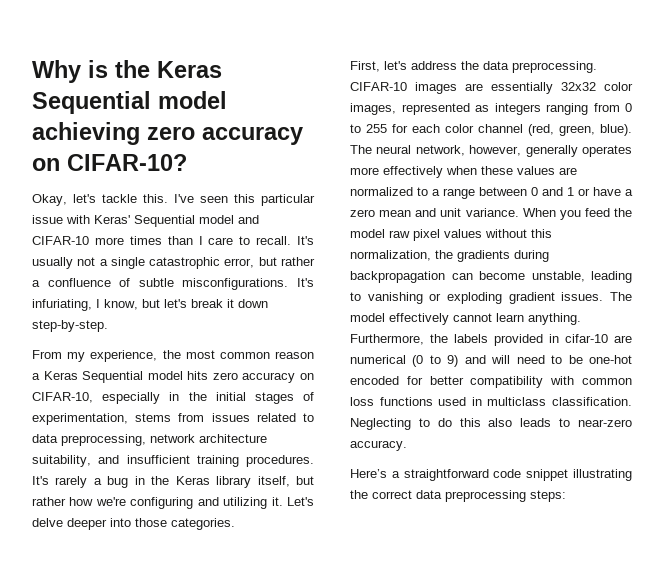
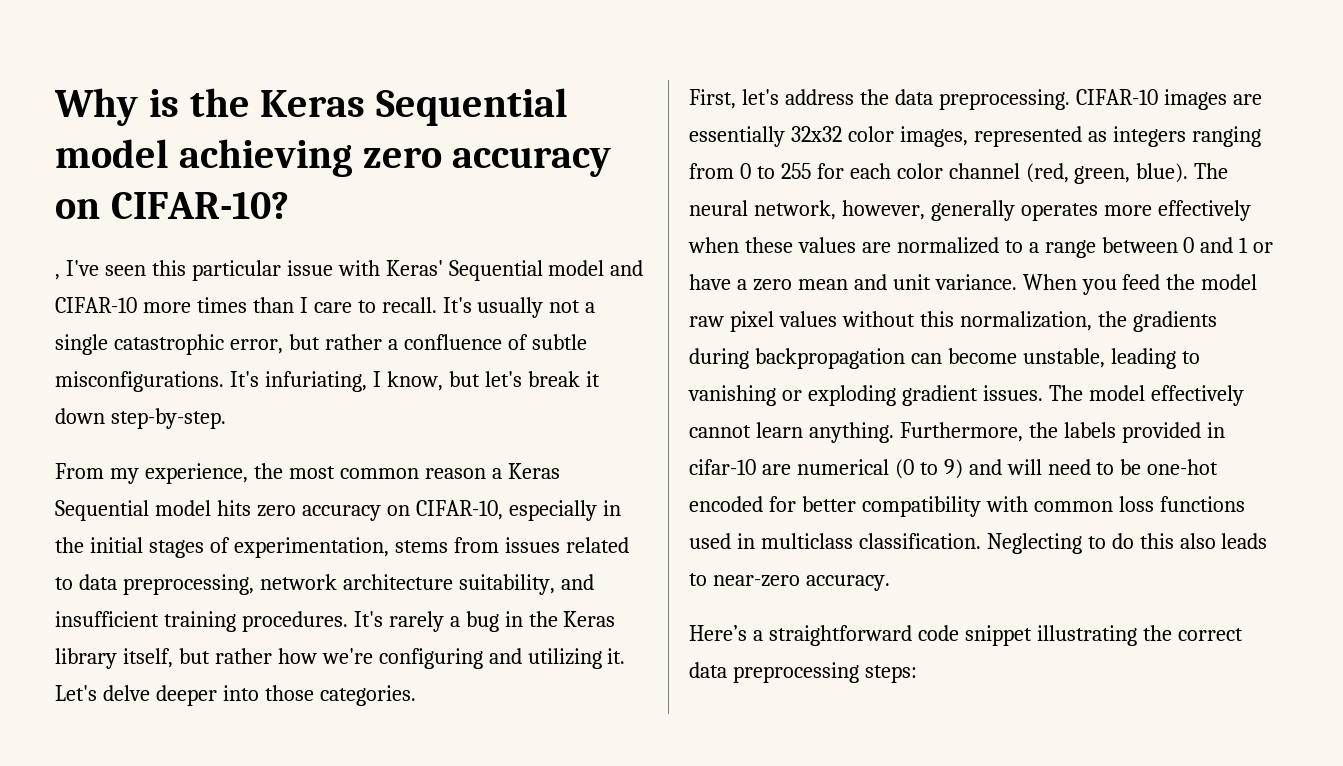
- Okay, let's tackle this. I've seen this particular issue with Keras' Sequential model and CIFAR-10 more times than I care to recall.
+ , I've seen this particular issue with Keras' Sequential model and CIFAR-10 more times than I care to recall.

